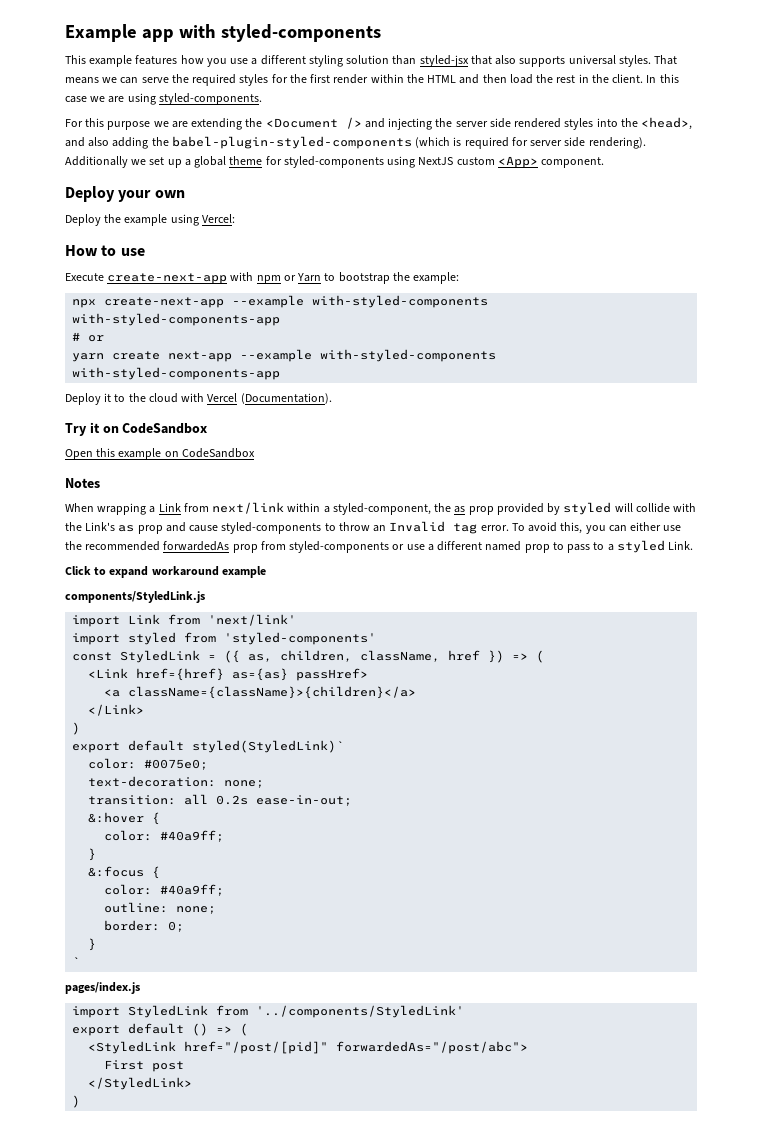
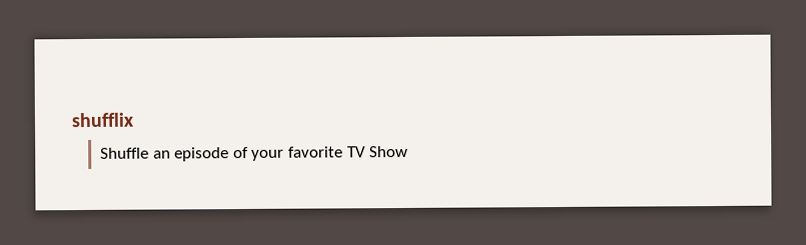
- Example app with styled-components
- This example features how you use a different styling solution than styled-jsx that also supports universal styles. That means we can serve the required styles for the first render within the HTML and then load the rest in the client. In this case we are using styled-components.
- For this purpose we are extending the <Document /> and injecting the server side rendered styles into the <head>, and also adding the babel-plugin-styled-components (which is required for server side rendering). Additionally we set up a global theme for styled-components using NextJS custom <App> component.
- Deploy your own
- Deploy the example using Vercel:
- How to use
- Execute create-next-app with npm or Yarn to bootstrap the example:
- npx create-next-app --example with-styled-components with-styled-components-app
- # or
- yarn create next-app --example with-styled-components with-styled-components-app
- Deploy it to the cloud with Vercel (Documentation).
- Try it on CodeSandbox
- Open this example on CodeSandbox
- Notes
- When wrapping a Link from next/link within a styled-component, the as prop provided by styled will collide with the Link's as prop and cause styled-components to throw an Invalid tag error. To avoid this, you can either use the recommended forwardedAs prop from styled-components or use a different named prop to pass to a styled Link.
- Click to expand workaround example
- components/StyledLink.js
- import Link from 'next/link'
- import styled from 'styled-components'
- const StyledLink = ({ as, children, className, href }) => (
- <Link href={href} as={as} passHref>
- <a className={className}>{children}</a>
- </Link>
- )
- export default styled(StyledLink)`
- color: #0075e0;
- text-decoration: none;
- transition: all 0.2s ease-in-out;
- &:hover {
- color: #40a9ff;
- }
- &:focus {
- color: #40a9ff;
- outline: none;
- border: 0;
- }
- `
- pages/index.js
- import StyledLink from '../components/StyledLink'
- export default () => (
- <StyledLink href="/post/[pid]" forwardedAs="/post/abc">
- First post
- </StyledLink>
- )
+ shufflix
+ Shuffle an episode of your favorite TV Show

